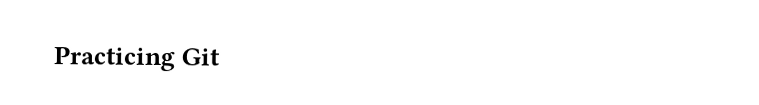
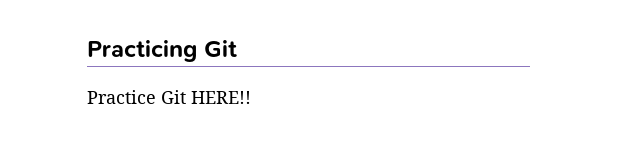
+ Practice Git HERE!!

